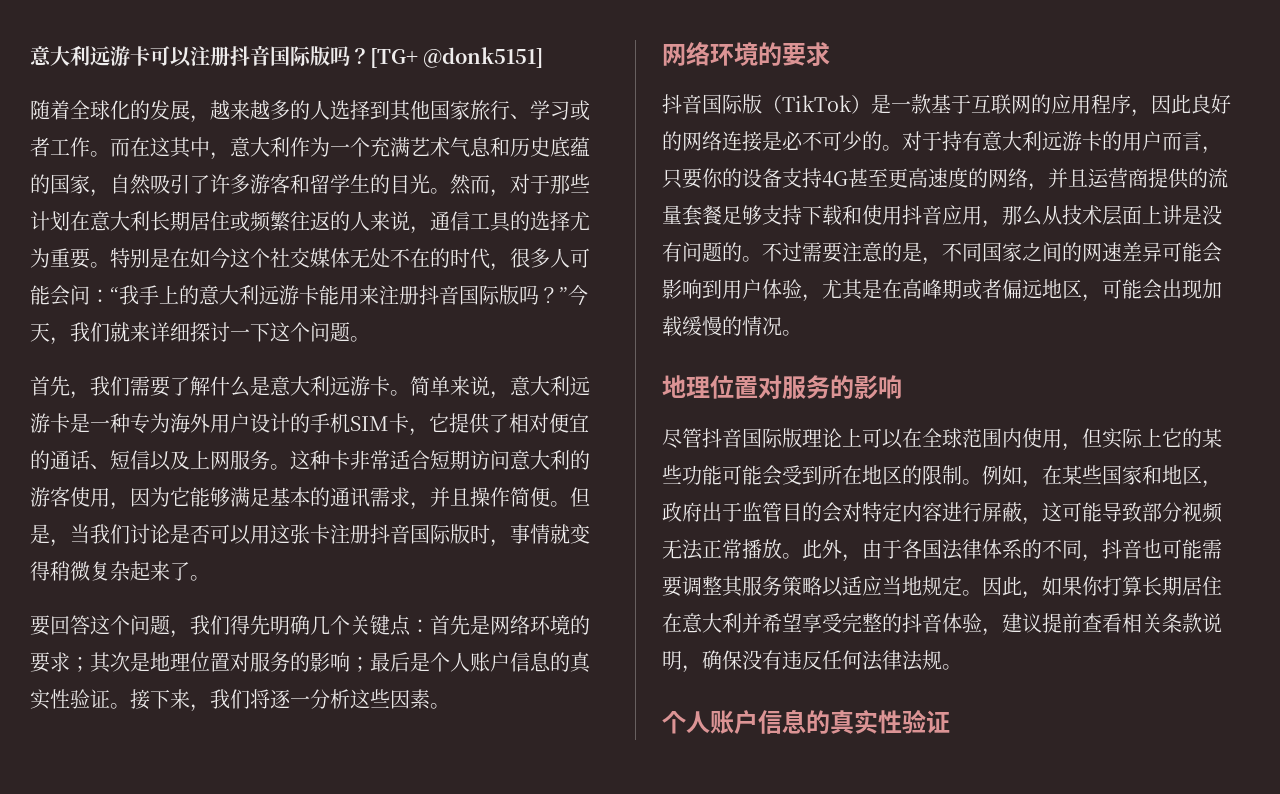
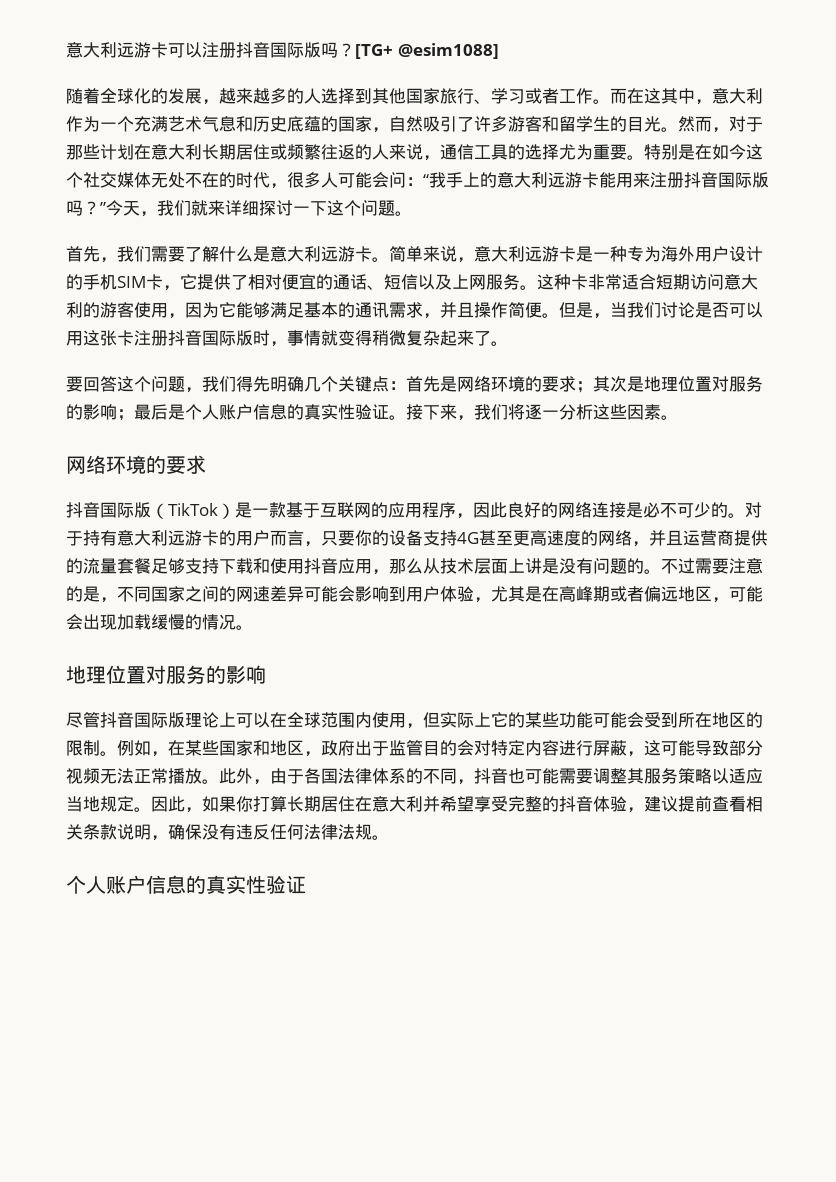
- [TG+ @donk5151]
+ [TG+ @esim1088]

